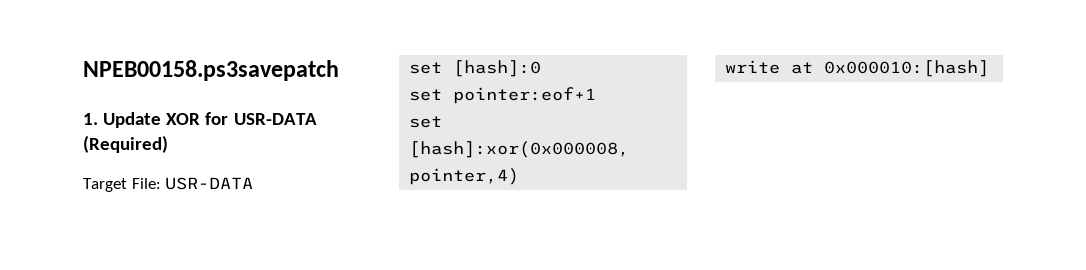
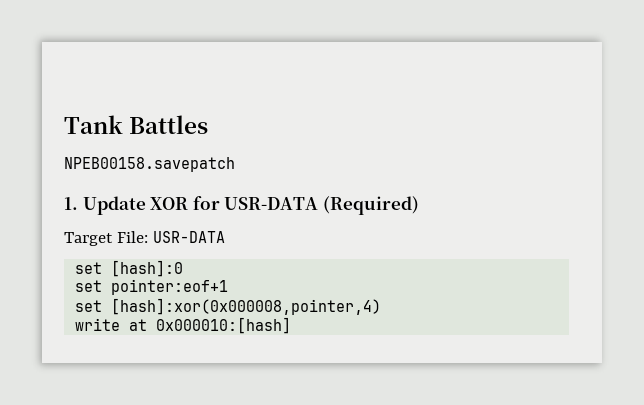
- NPEB00158.ps3savepatch
+ Tank Battles
+ NPEB00158.savepatch

